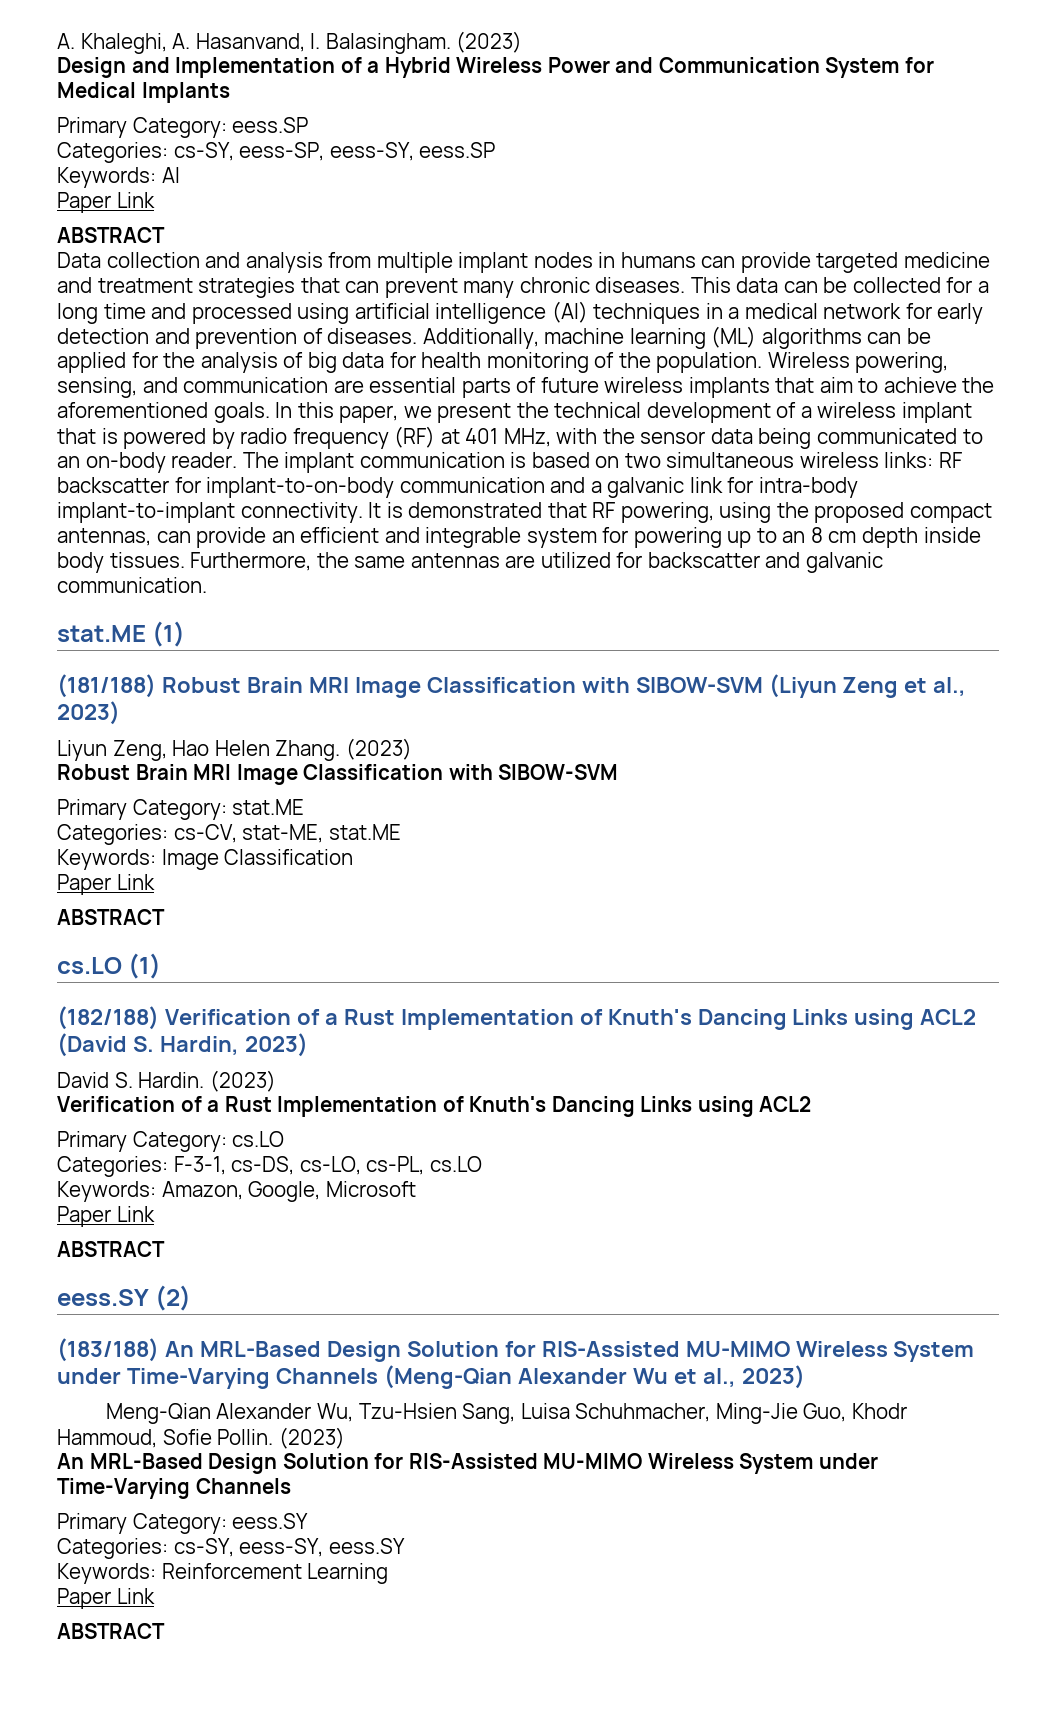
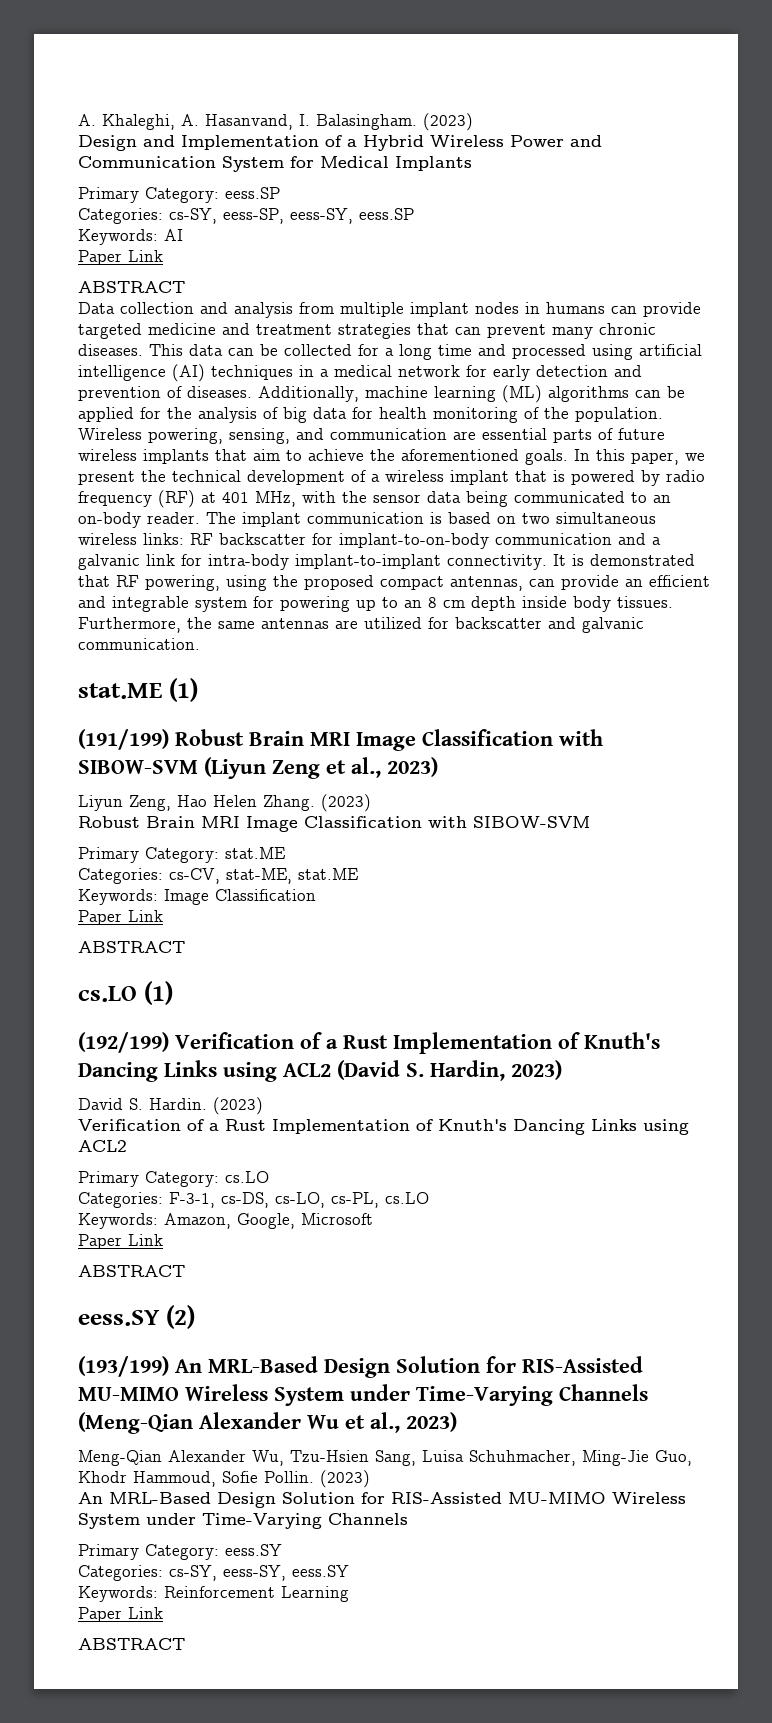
- (181/188) Robust Brain MRI Image Classification with SIBOW-SVM (Liyun Zeng et al., 2023)
+ (191/199) Robust Brain MRI Image Classification with SIBOW-SVM (Liyun Zeng et al., 2023)
- (182/188) Verification of a Rust Implementation of Knuth's Dancing Links using ACL2 (David S. Hardin, 2023)
+ (192/199) Verification of a Rust Implementation of Knuth's Dancing Links using ACL2 (David S. Hardin, 2023)
- (183/188) An MRL-Based Design Solution for RIS-Assisted MU-MIMO Wireless System under Time-Varying Channels (Meng-Qian Alexander Wu et al., 2023)
+ (193/199) An MRL-Based Design Solution for RIS-Assisted MU-MIMO Wireless System under Time-Varying Channels (Meng-Qian Alexander Wu et al., 2023)

